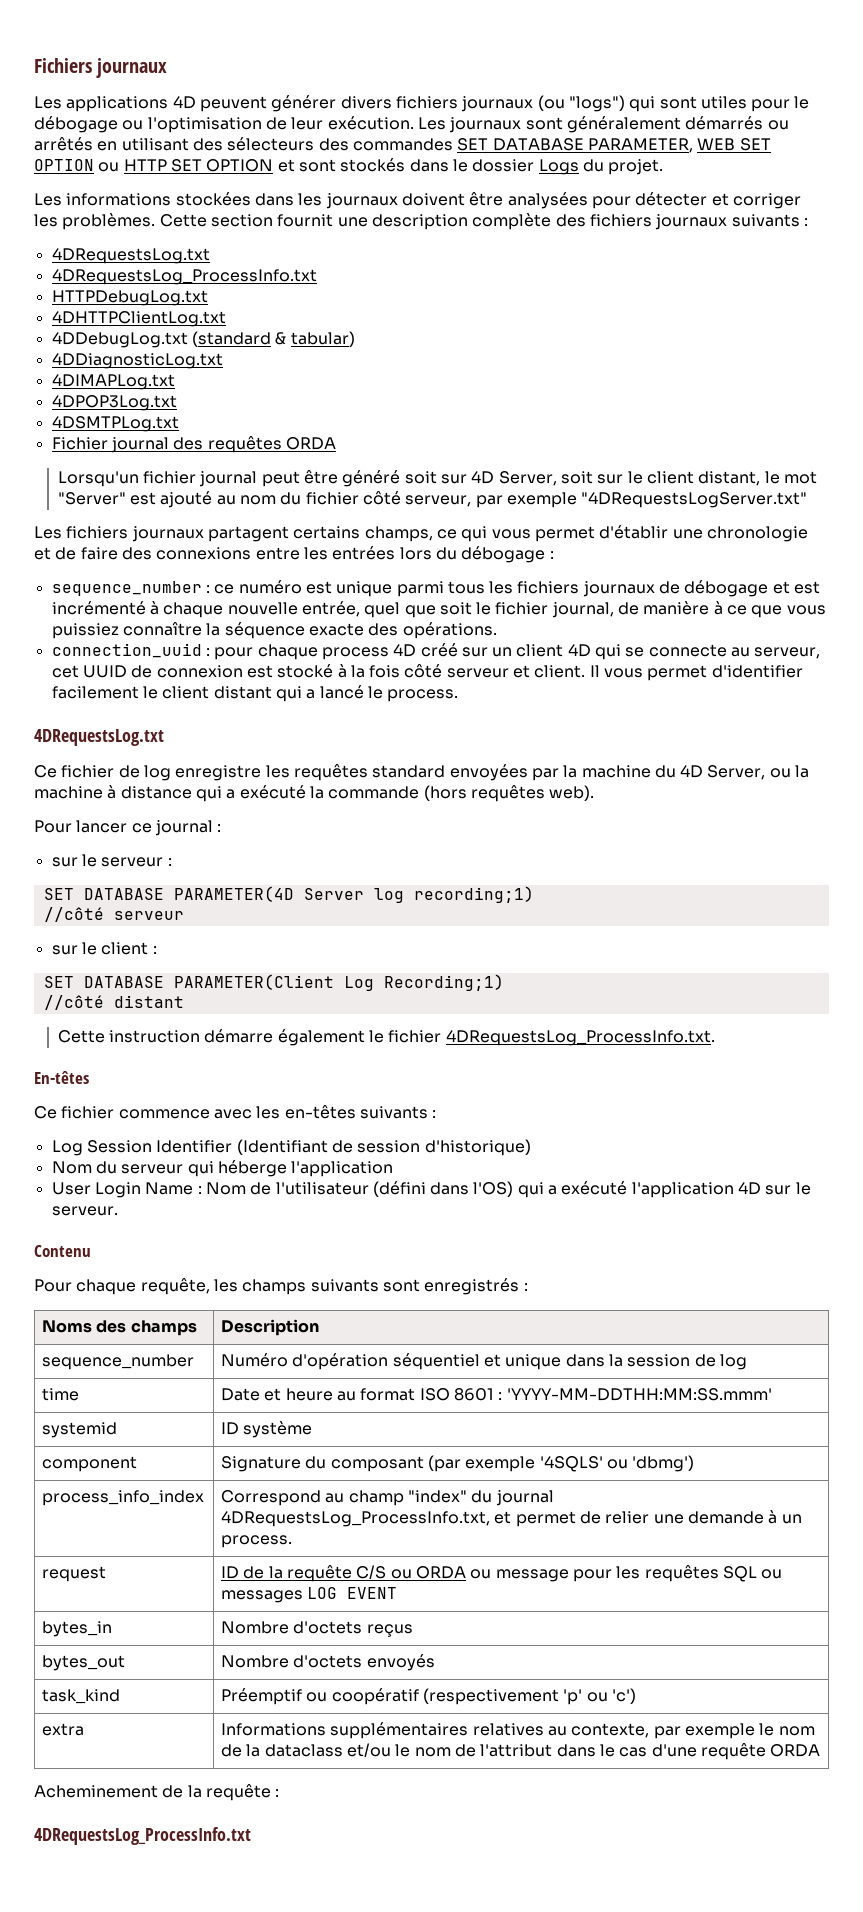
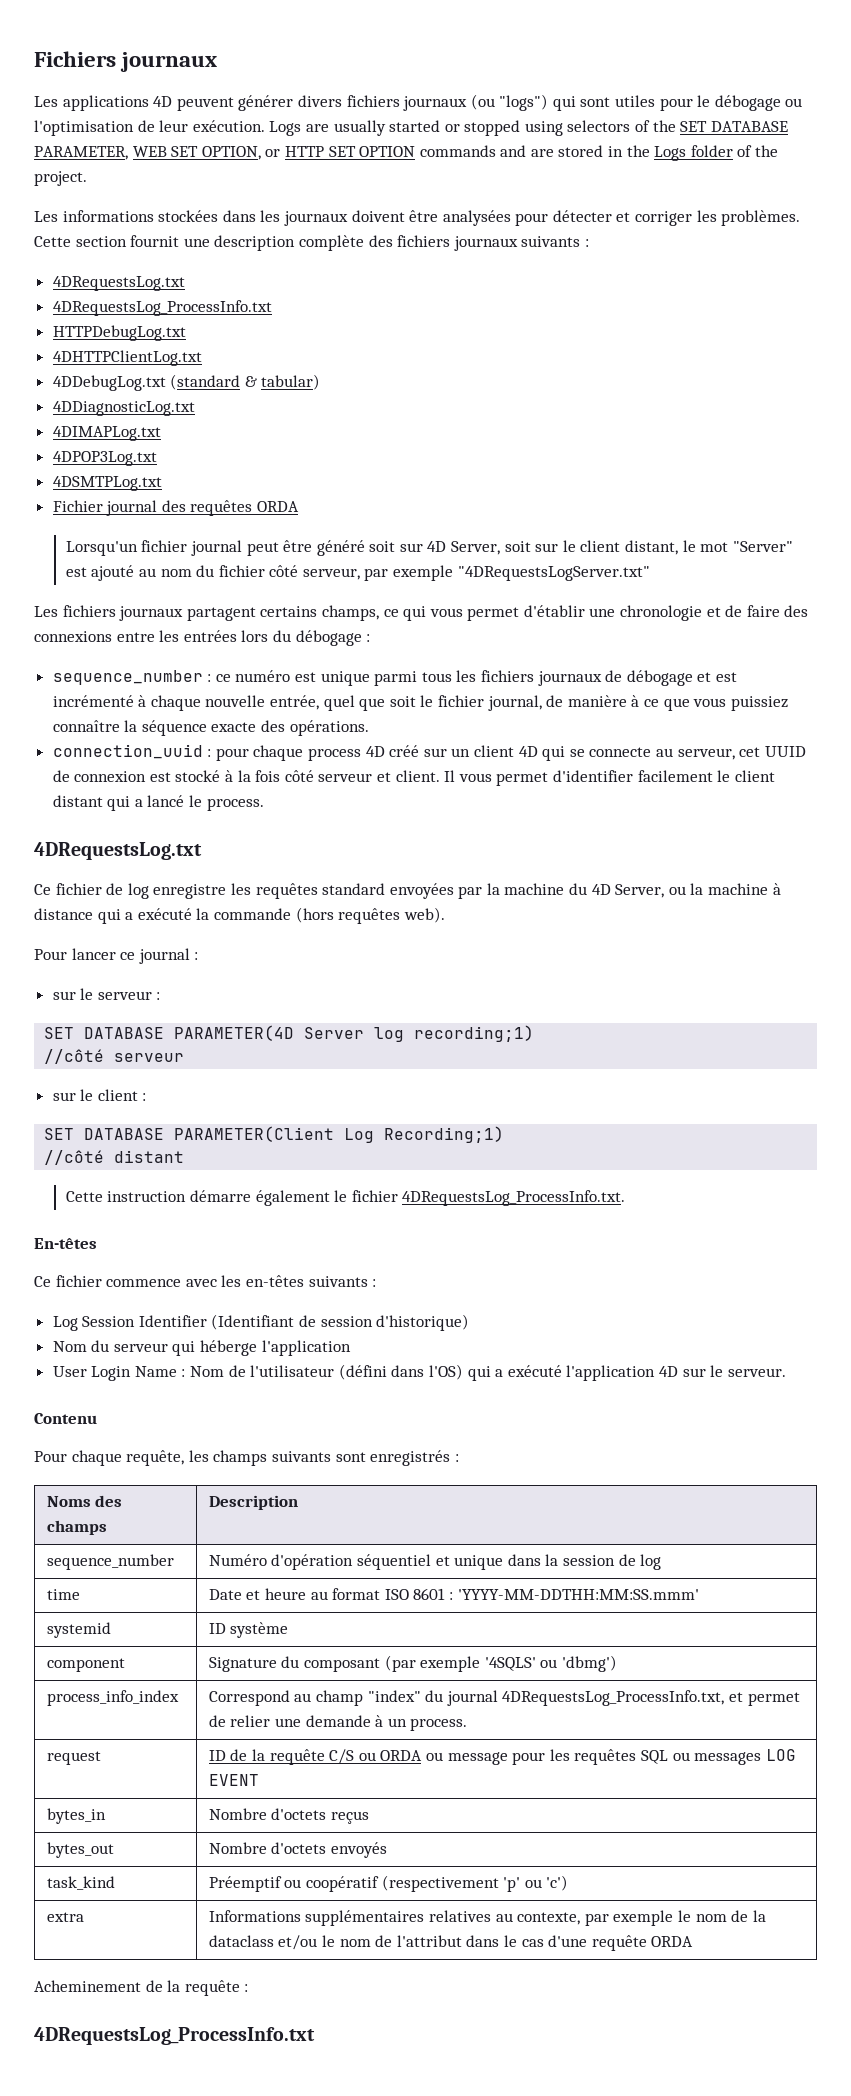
- Les journaux sont généralement démarrés ou arrêtés en utilisant des sélecteurs des commandes SET DATABASE PARAMETER, WEB SET OPTION ou HTTP SET OPTION et sont stockés dans le dossier Logs du projet.
+ Logs are usually started or stopped using selectors of the SET DATABASE PARAMETER, WEB SET OPTION, or HTTP SET OPTION commands and are stored in the Logs folder of the project.

